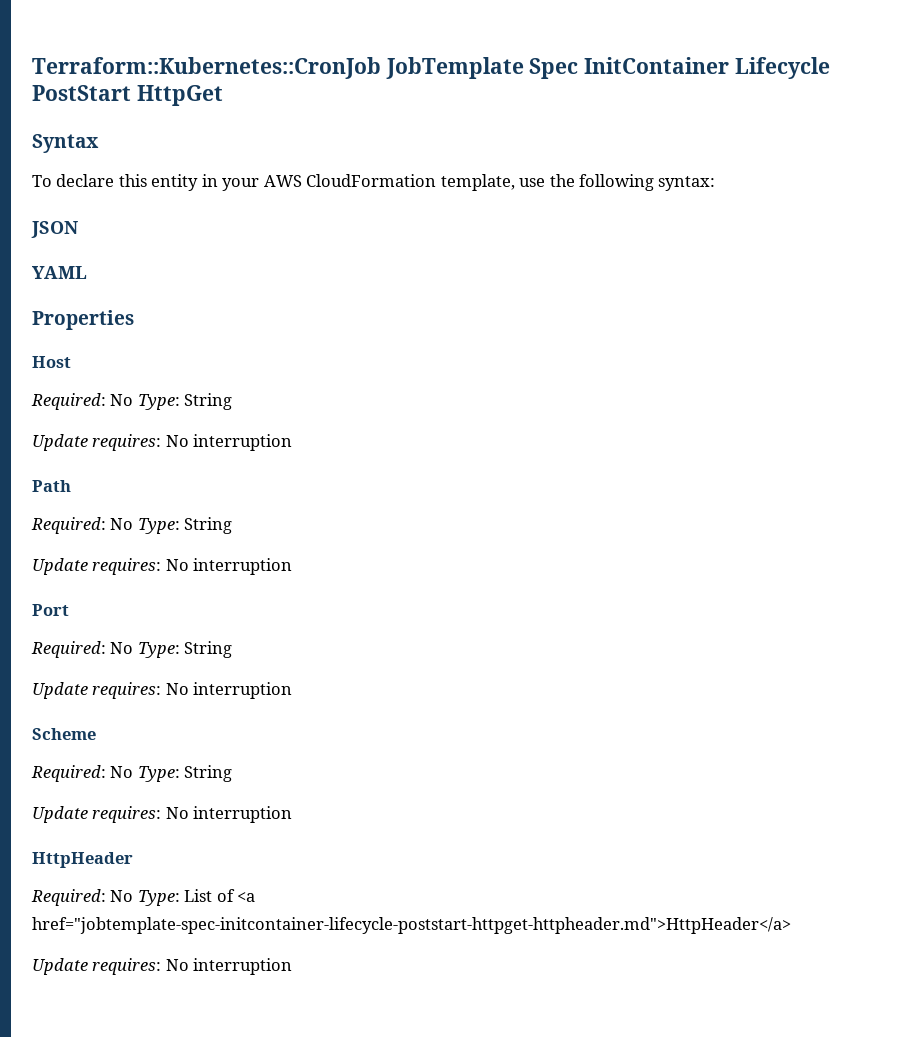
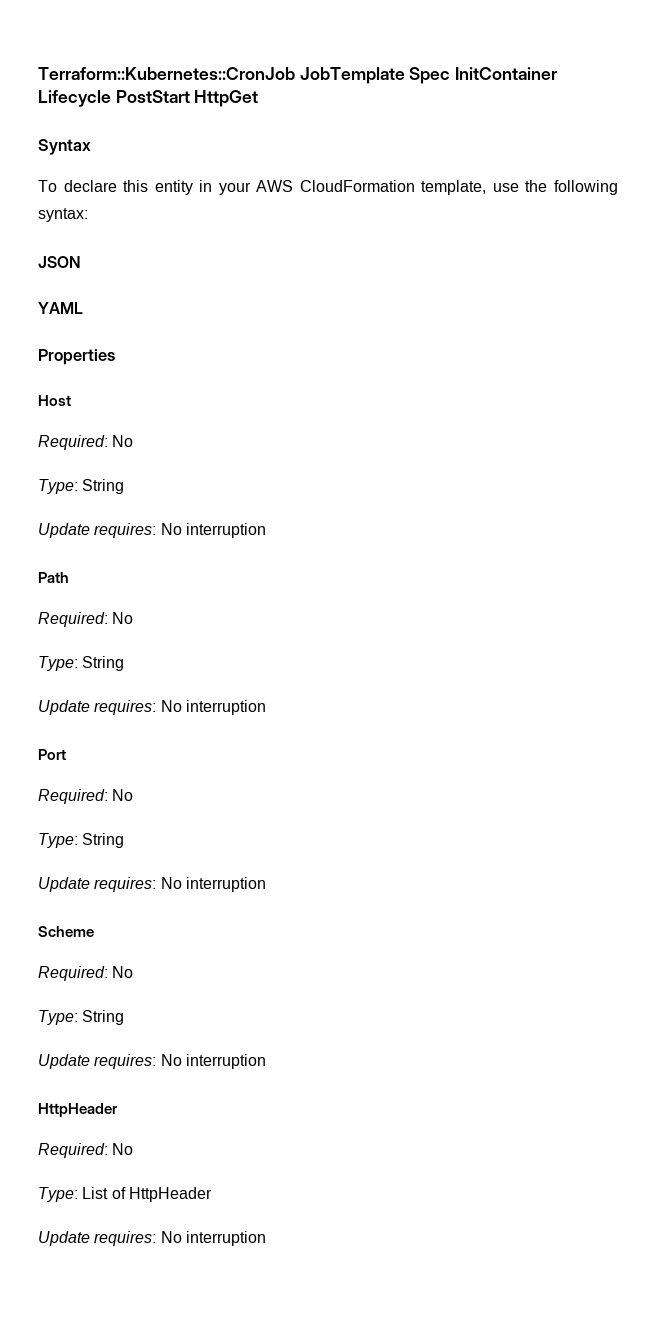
  Host
- Required: No Type: String
+ Required: No
+ Type: String
  Path
- Required: No Type: String
+ Required: No
+ Type: String
  Port
- Required: No Type: String
+ Required: No
+ Type: String
  Scheme
- Required: No Type: String
+ Required: No
+ Type: String
  Update requires: No interruption
  HttpHeader
- Required: No Type: List of <a href="jobtemplate-spec-initcontainer-lifecycle-poststart-httpget-httpheader.md">HttpHeader</a>
+ Required: No
+ Type: List of HttpHeader

